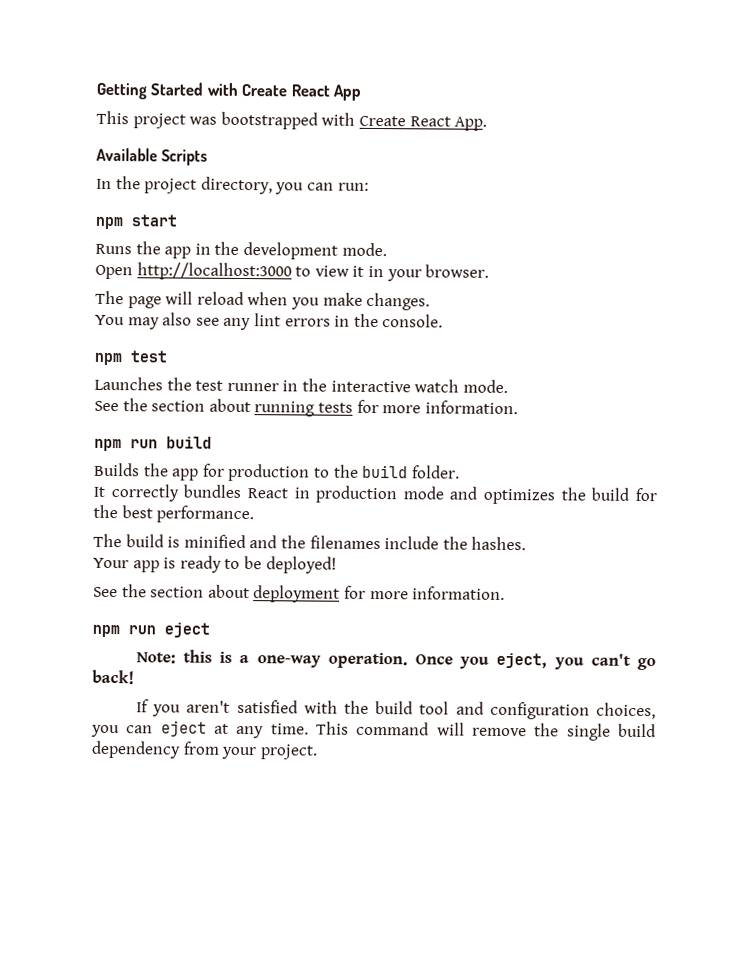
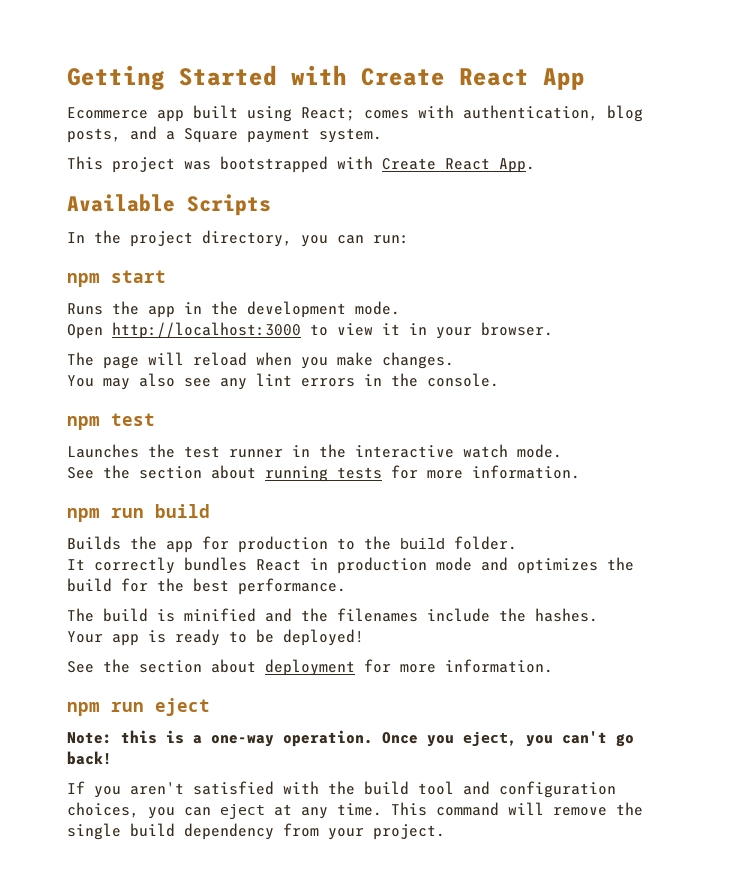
+ Ecommerce app built using React; comes with authentication, blog posts, and a Square payment system.

